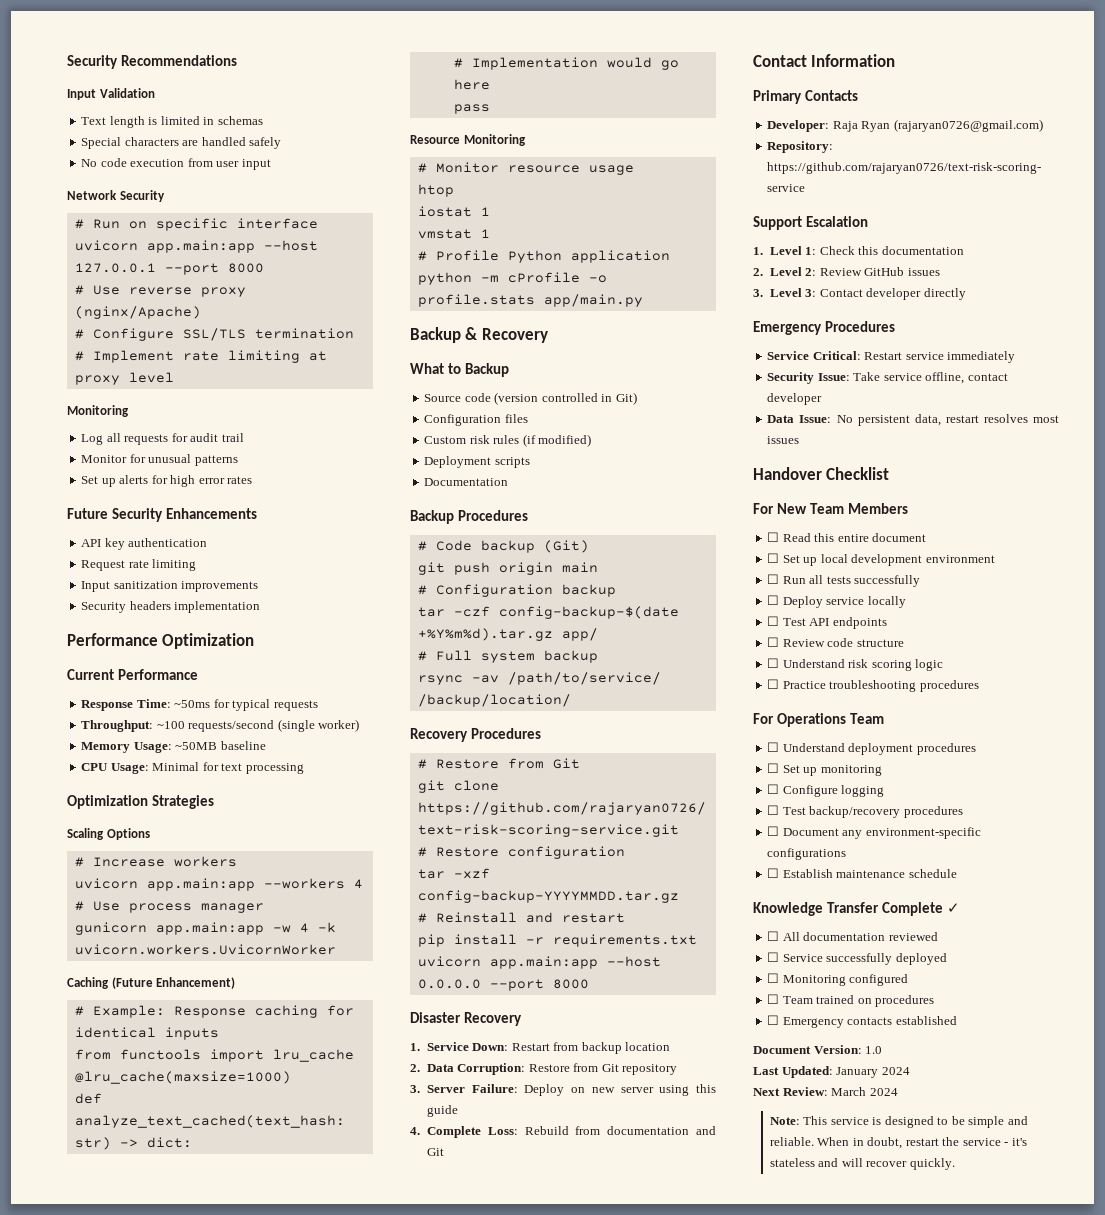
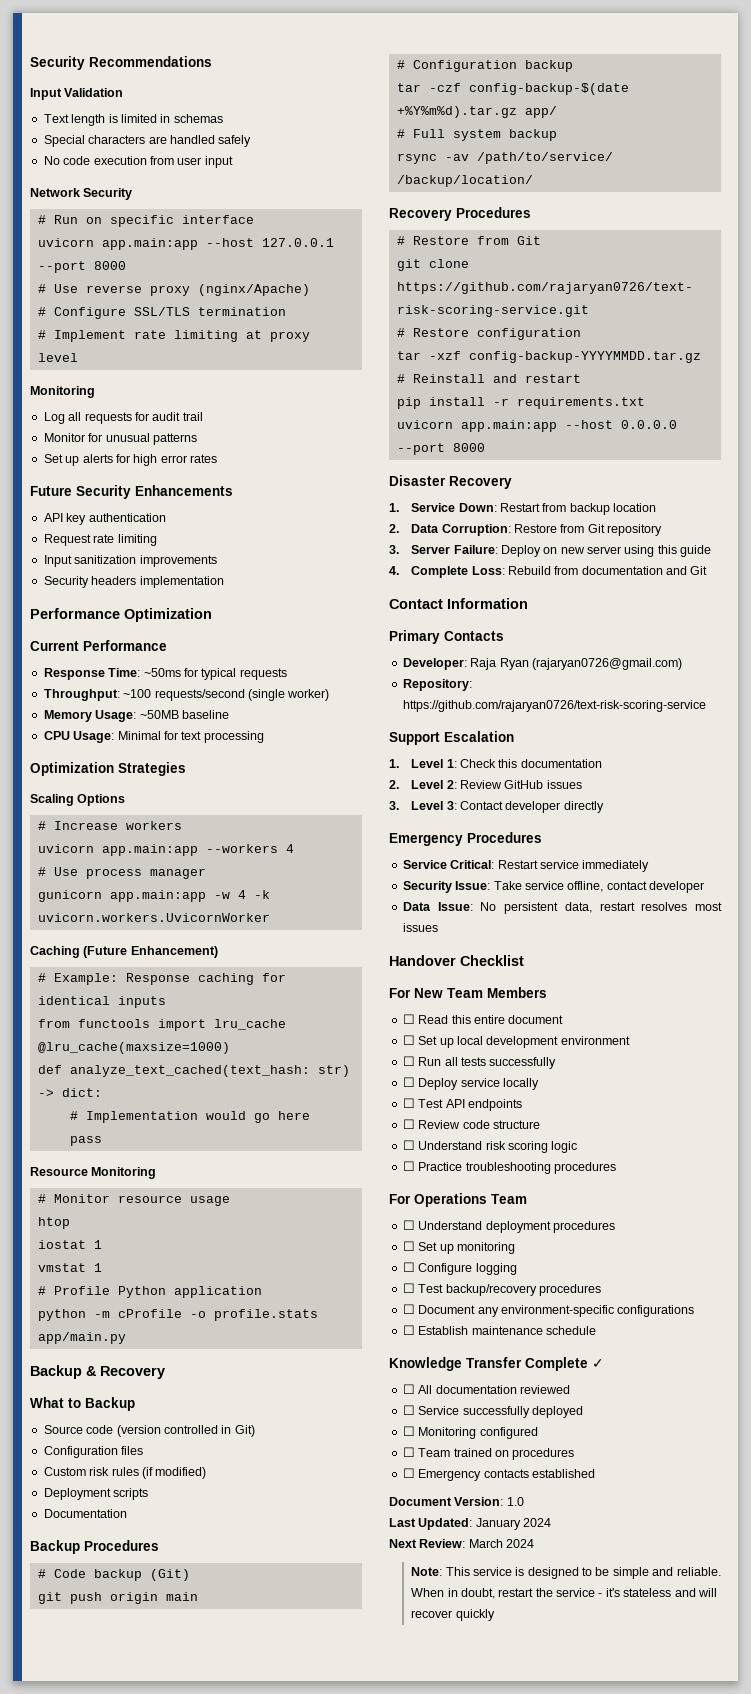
- When in doubt, restart the service - it's stateless and will recover quickly.
+ When in doubt, restart the service - it's stateless and will recover quickly

